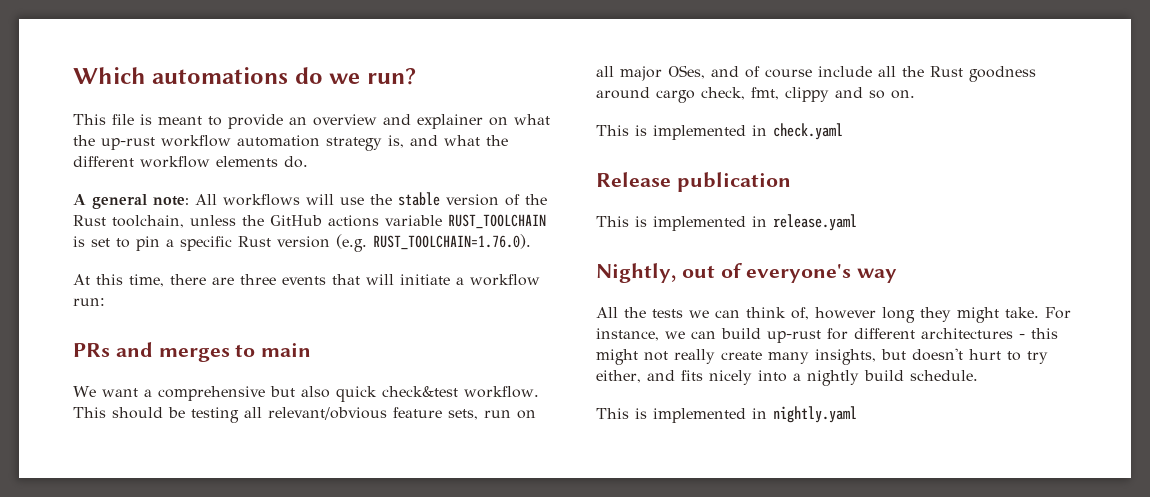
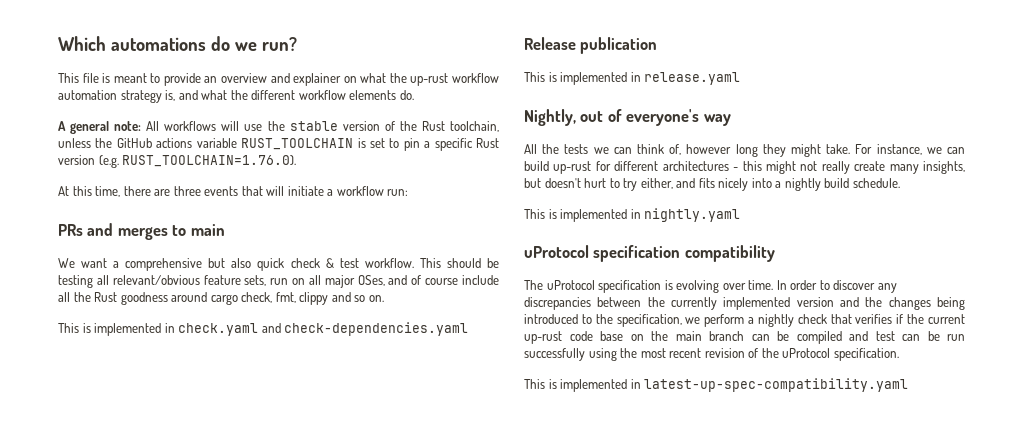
- We want a comprehensive but also quick check&test workflow.
+ We want a comprehensive but also quick check & test workflow.
- This is implemented in check.yaml
+ This is implemented in check.yaml and check-dependencies.yaml
+ uProtocol specification compatibility
+ The uProtocol specification is evolving over time. In order to discover any discrepancies between the currently implemented version and the changes being introduced to the specification, we perform a nightly check that verifies if the current up-rust code base on the main branch can be compiled and test can be run successfully using the most recent revision of the uProtocol specification.
+ This is implemented in latest-up-spec-compatibility.yaml

